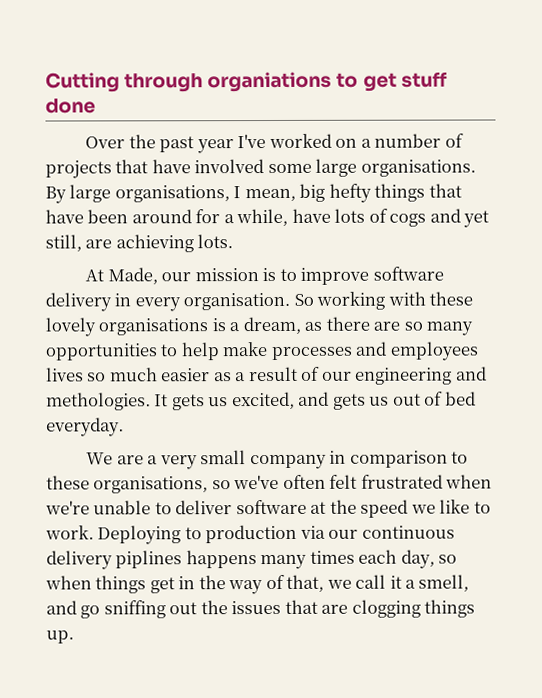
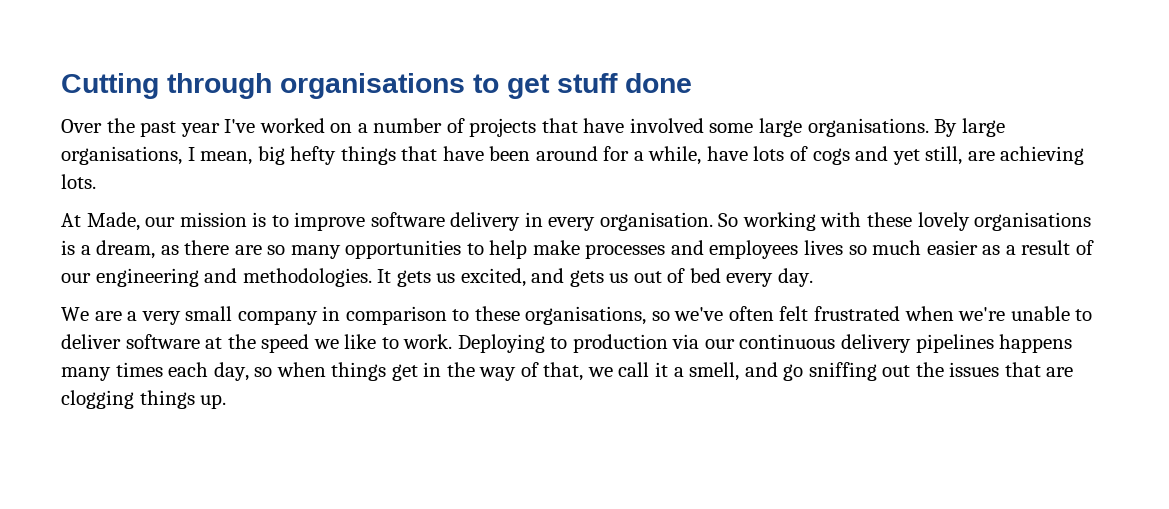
- Cutting through organiations to get stuff done
+ Cutting through organisations to get stuff done
- So working with these lovely organisations is a dream, as there are so many opportunities to help make processes and employees lives so much easier as a result of our engineering and methologies.
+ So working with these lovely organisations is a dream, as there are so many opportunities to help make processes and employees lives so much easier as a result of our engineering and methodologies.
- It gets us excited, and gets us out of bed everyday.
+ It gets us excited, and gets us out of bed every day.
- Deploying to production via our continuous delivery piplines happens many times each day, so when things get in the way of that, we call it a smell, and go sniffing out the issues that are clogging things up.
+ Deploying to production via our continuous delivery pipelines happens many times each day, so when things get in the way of that, we call it a smell, and go sniffing out the issues that are clogging things up.

